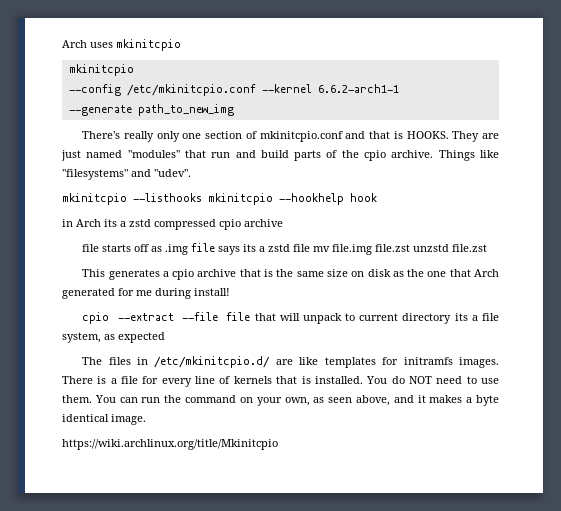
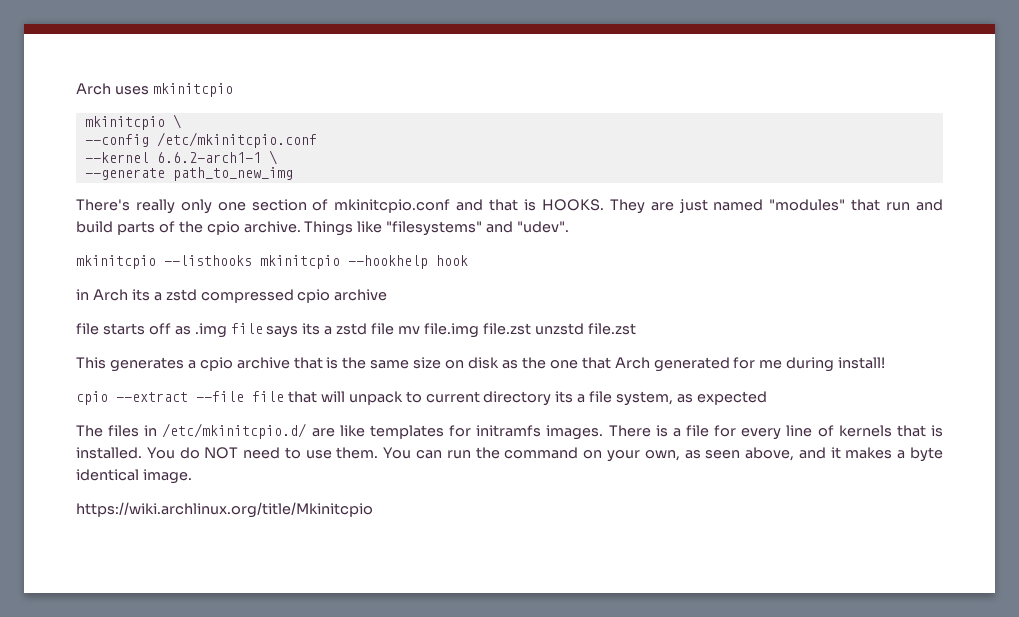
  Arch uses mkinitcpio
- mkinitcpio
+ mkinitcpio \
- --config /etc/mkinitcpio.conf --kernel 6.6.2-arch1-1
+ --config /etc/mkinitcpio.conf
+ --kernel 6.6.2-arch1-1 \

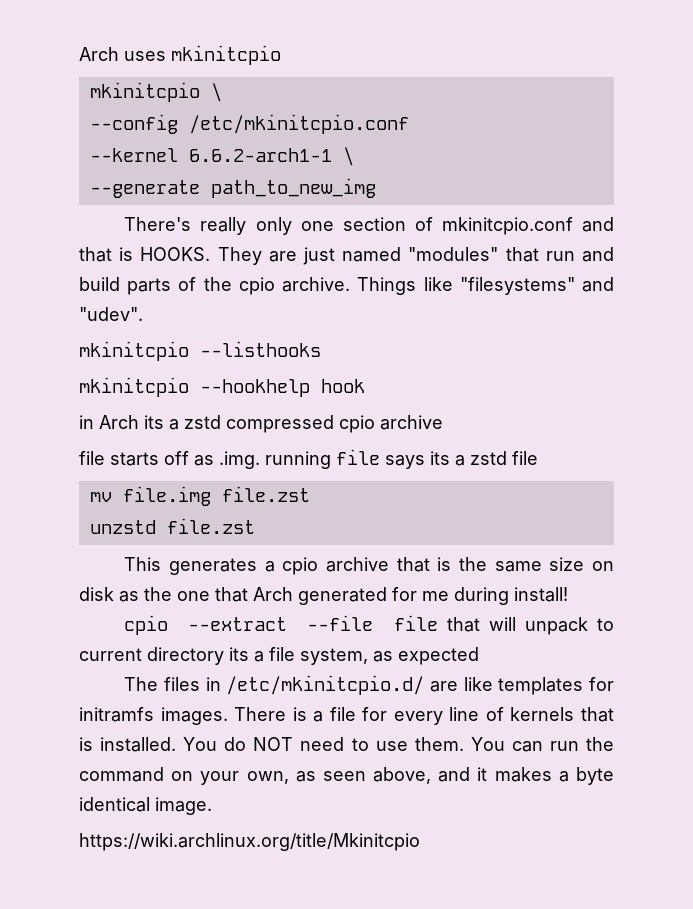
- mkinitcpio --listhooks mkinitcpio --hookhelp hook
+ mkinitcpio --listhooks
+ mkinitcpio --hookhelp hook
- file starts off as .img file says its a zstd file mv file.img file.zst unzstd file.zst
+ file starts off as .img. running file says its a zstd file
+ mv file.img file.zst
+ unzstd file.zst

